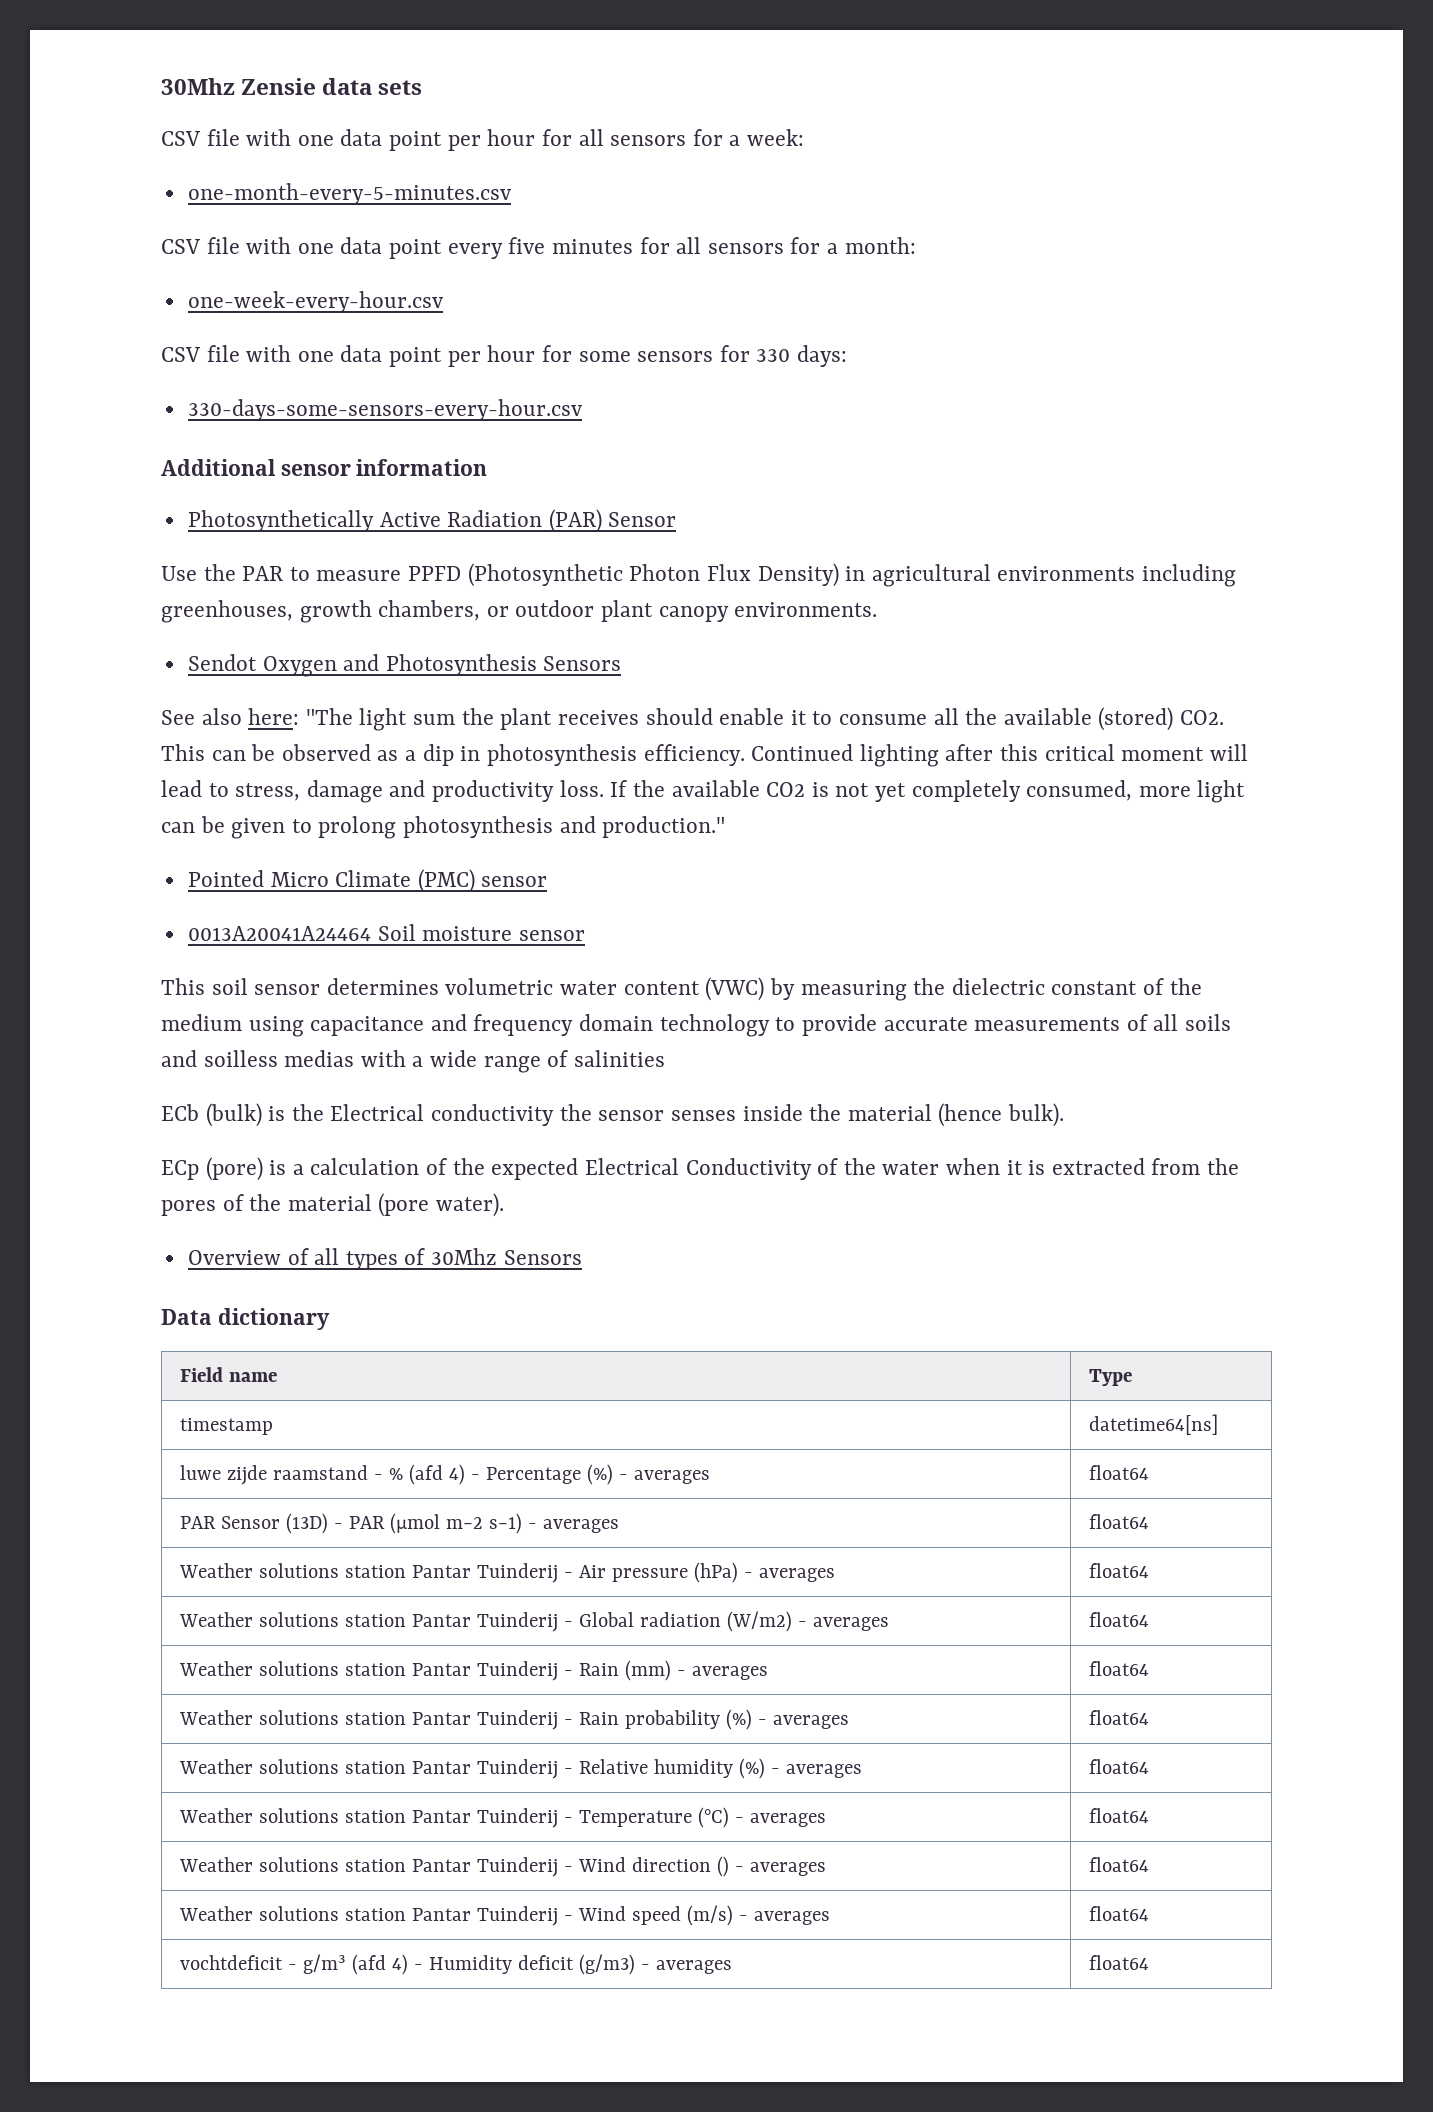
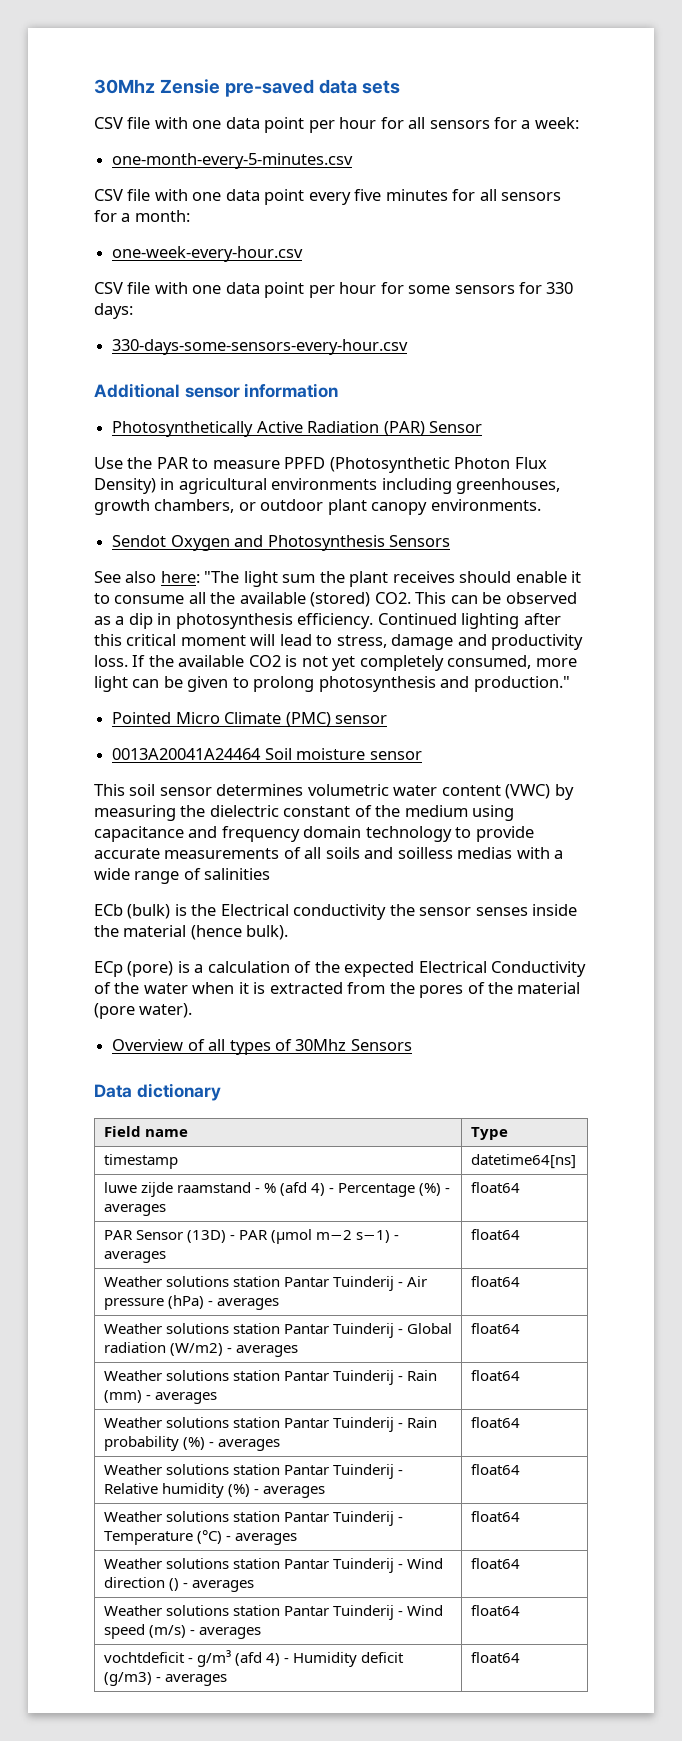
- 30Mhz Zensie data sets
+ 30Mhz Zensie pre-saved data sets

